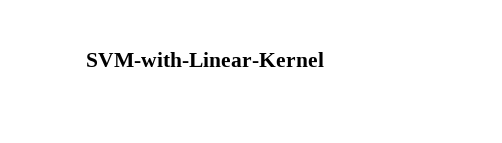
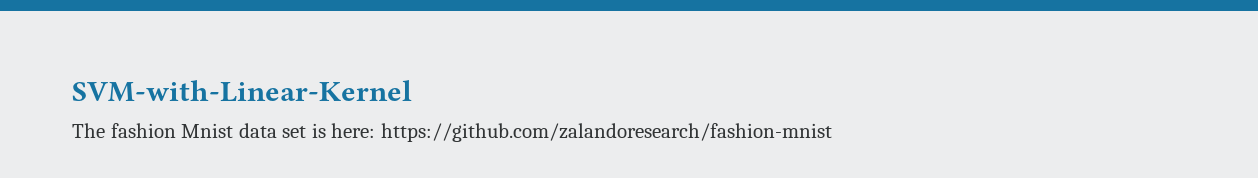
+ The fashion Mnist data set is here: https://github.com/zalandoresearch/fashion-mnist

